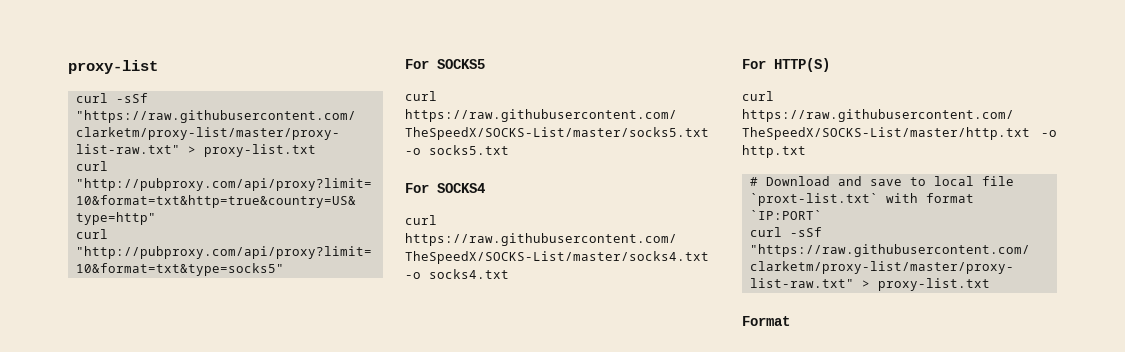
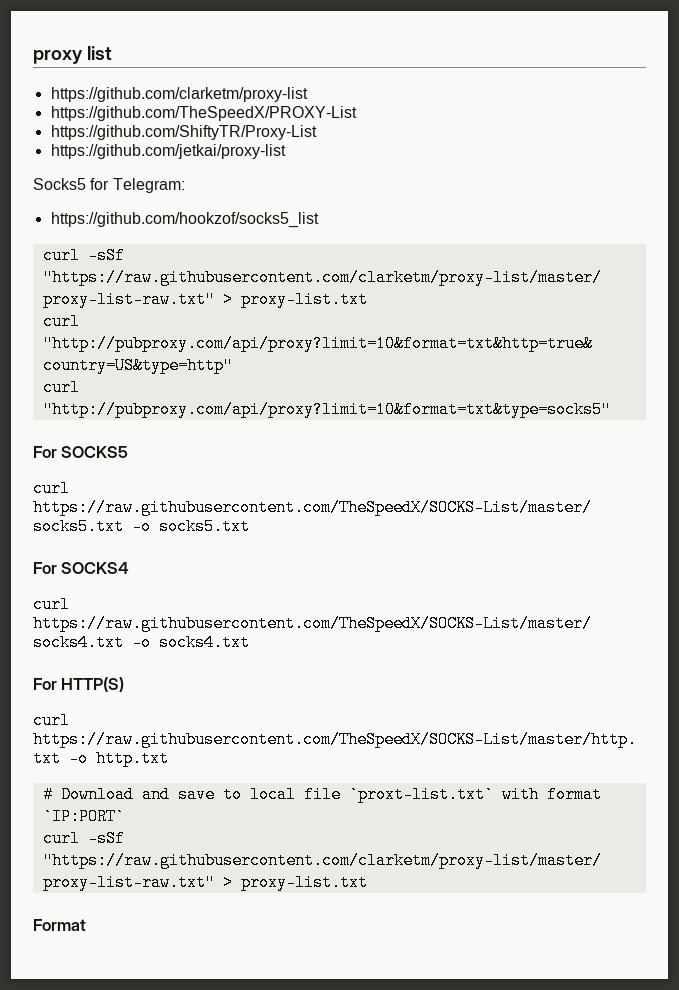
- proxy-list
+ proxy list
+ https://github.com/clarketm/proxy-list
+ https://github.com/TheSpeedX/PROXY-List
+ https://github.com/ShiftyTR/Proxy-List
+ https://github.com/jetkai/proxy-list
+ Socks5 for Telegram:
+ https://github.com/hookzof/socks5_list

